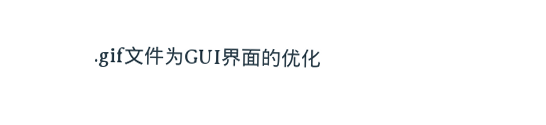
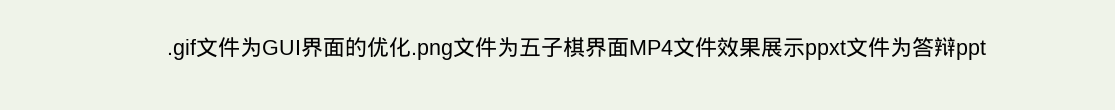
- .gif文件为GUI界面的优化
+ .gif文件为GUI界面的优化.png文件为五子棋界面MP4文件效果展示ppxt文件为答辩ppt

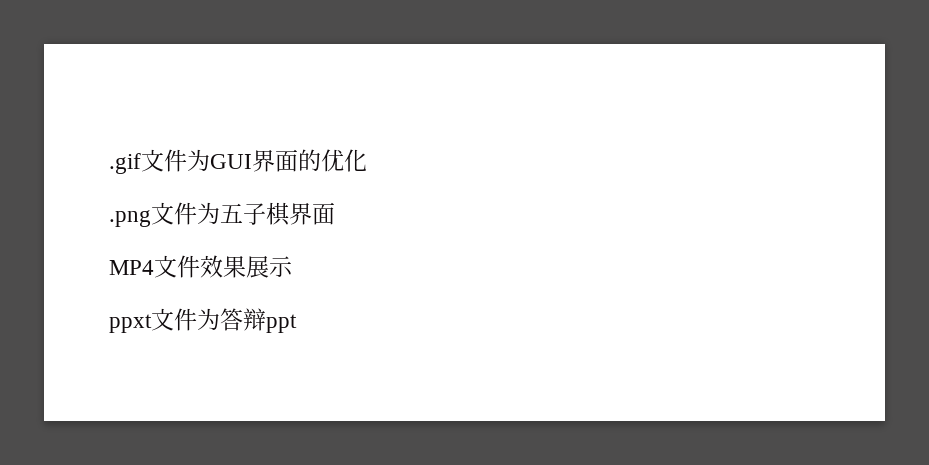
- .gif文件为GUI界面的优化.png文件为五子棋界面MP4文件效果展示ppxt文件为答辩ppt
+ .gif文件为GUI界面的优化
+ .png文件为五子棋界面
+ MP4文件效果展示
+ ppxt文件为答辩ppt

